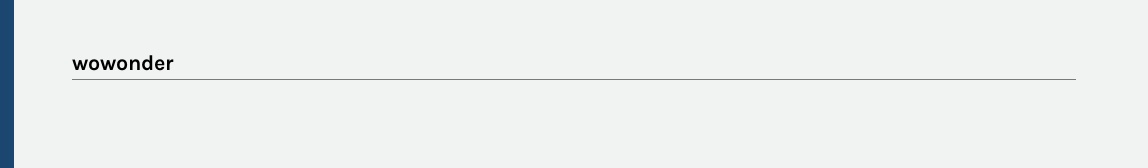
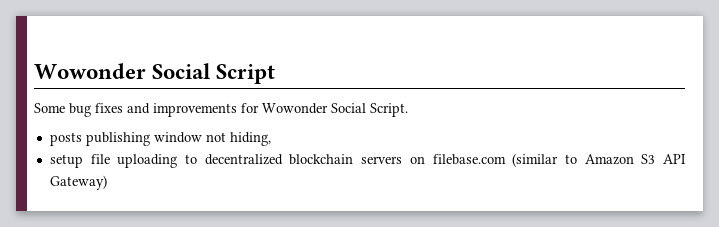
- wowonder
+ Wowonder Social Script
+ Some bug fixes and improvements for Wowonder Social Script.
+ posts publishing window not hiding,
+ setup file uploading to decentralized blockchain servers on filebase.com (similar to Amazon S3 API Gateway)

